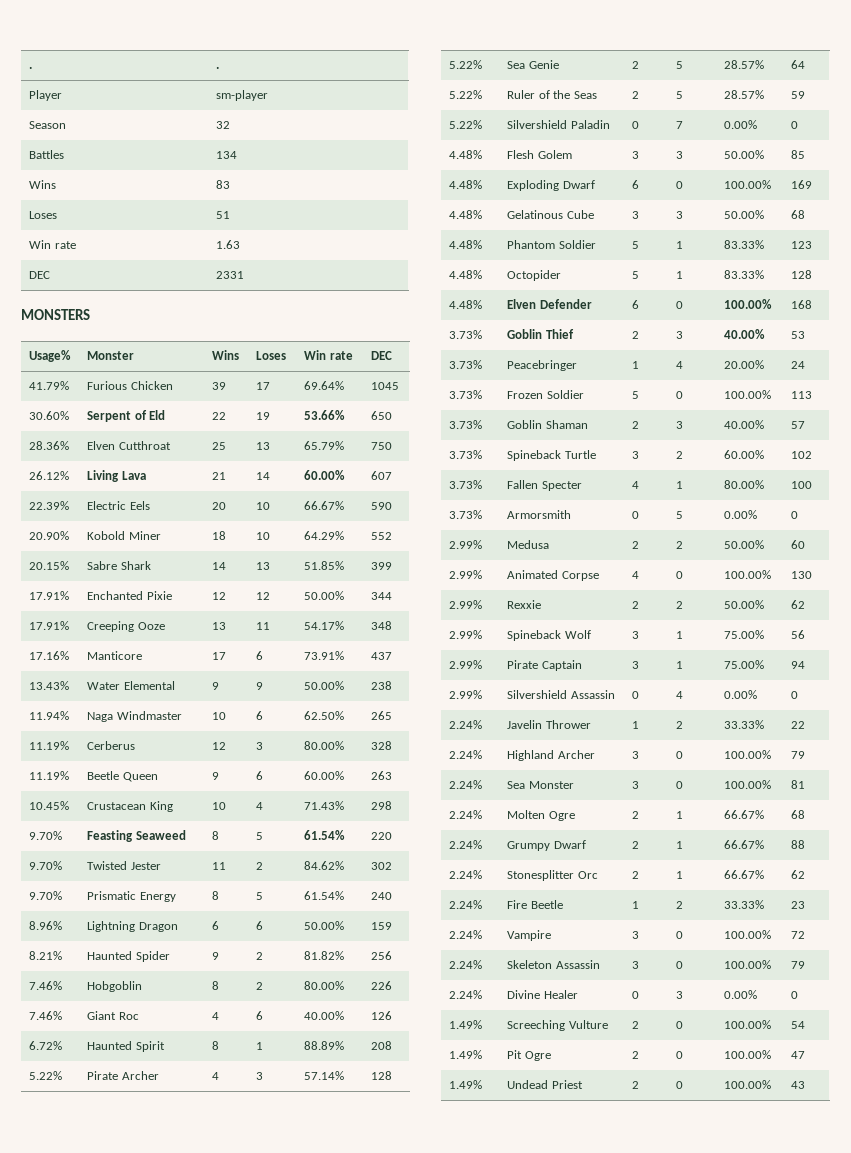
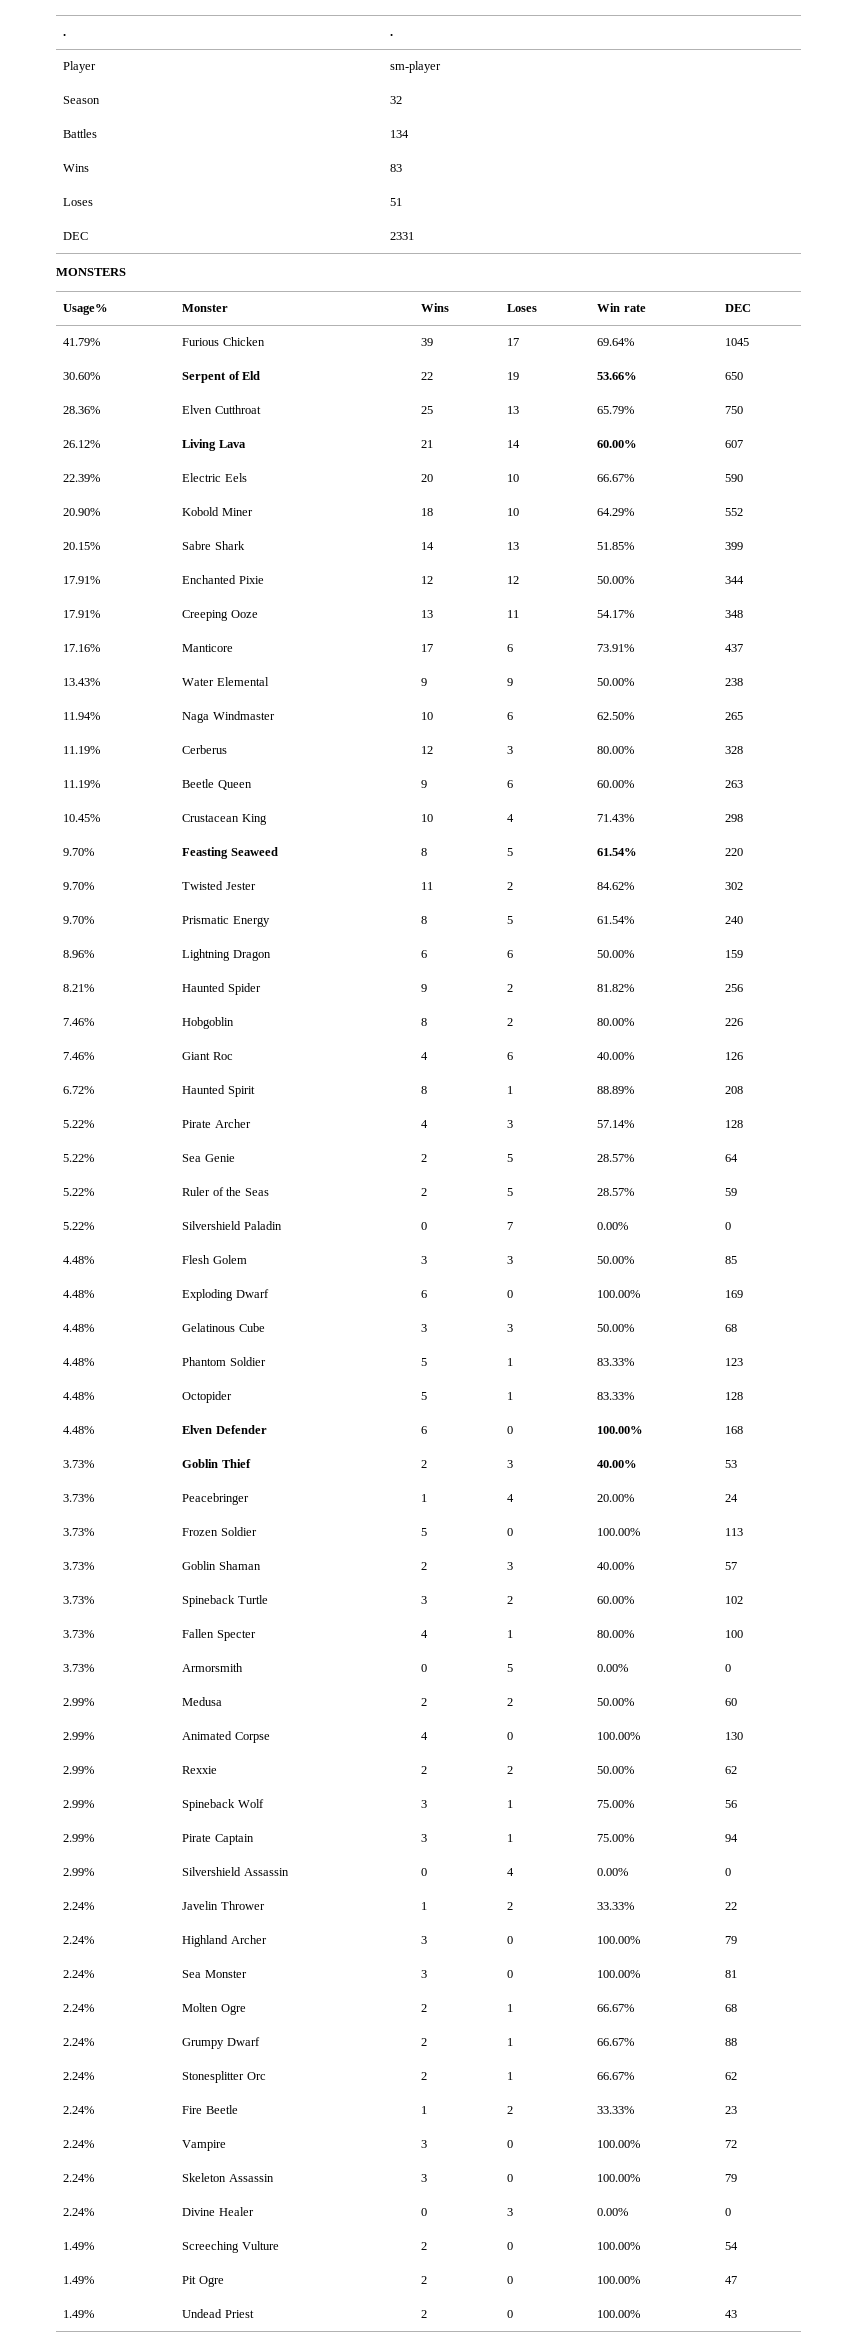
- Win rate | 1.63

